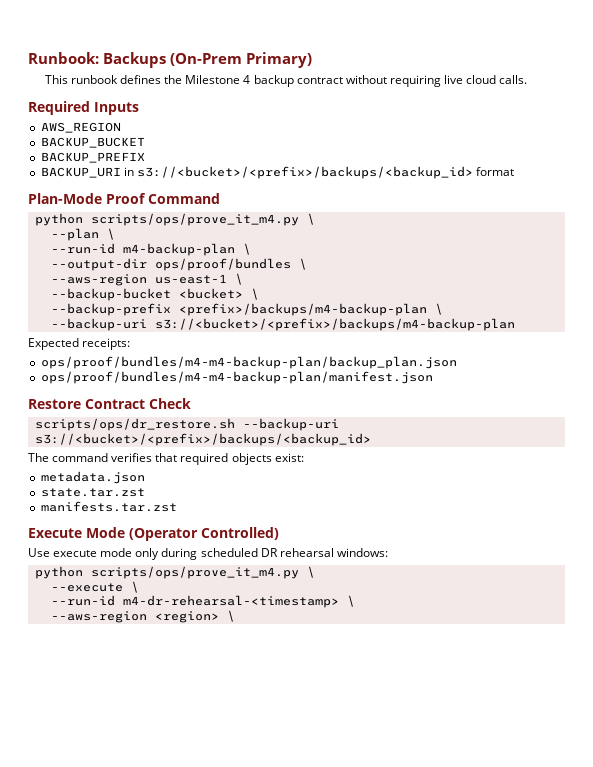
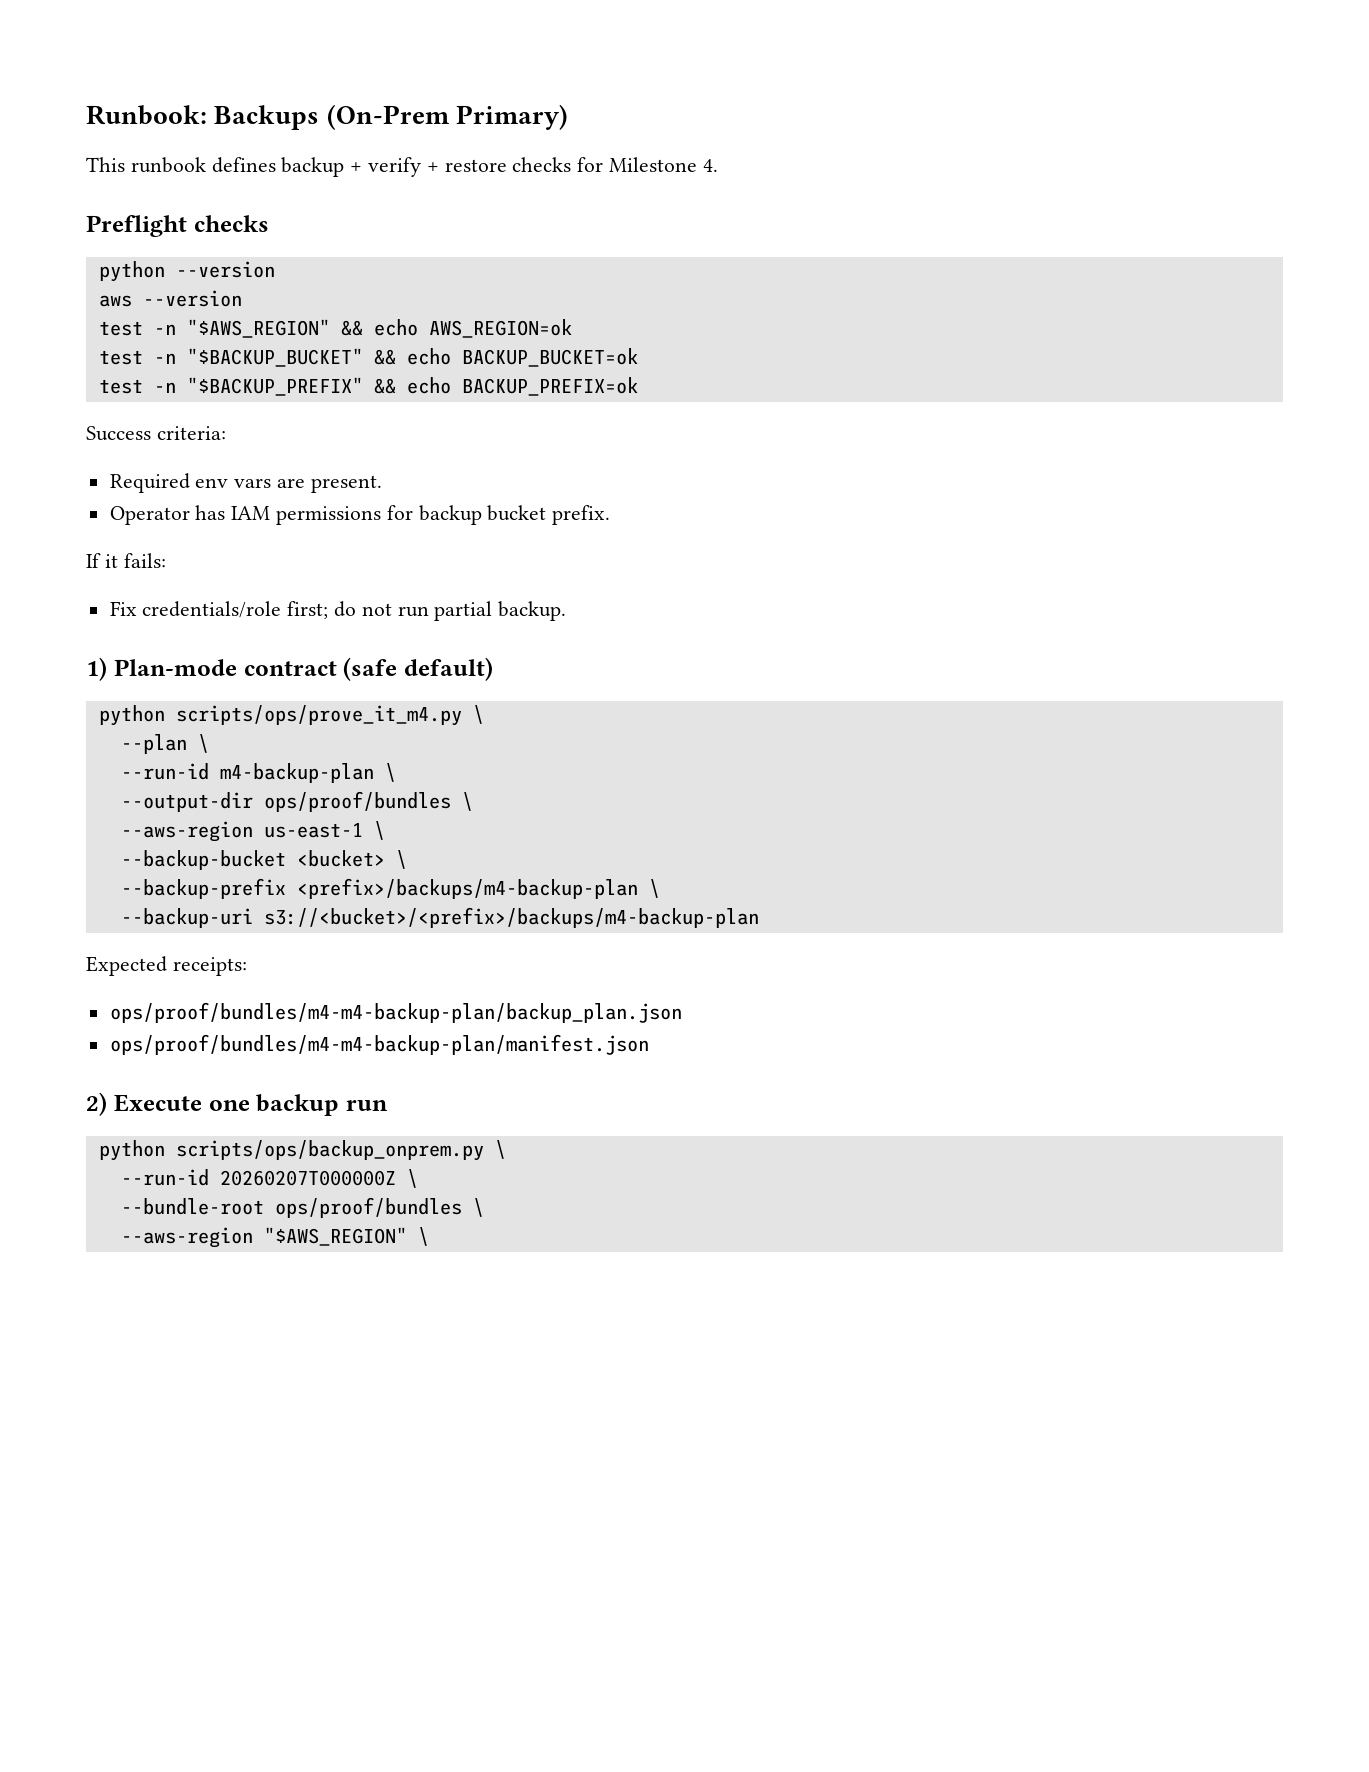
- This runbook defines the Milestone 4 backup contract without requiring live cloud calls.
- Required Inputs
- AWS_REGION
- BACKUP_BUCKET
- BACKUP_PREFIX
- BACKUP_URI in s3://<bucket>/<prefix>/backups/<backup_id> format
- Plan-Mode Proof Command
+ This runbook defines backup + verify + restore checks for Milestone 4.
+ Preflight checks
+ python --version
+ aws --version
+ test -n "$AWS_REGION" && echo AWS_REGION=ok
+ test -n "$BACKUP_BUCKET" && echo BACKUP_BUCKET=ok
+ test -n "$BACKUP_PREFIX" && echo BACKUP_PREFIX=ok
+ Success criteria:
+ Required env vars are present.
+ Operator has IAM permissions for backup bucket prefix.
+ If it fails:
+ Fix credentials/role first; do not run partial backup.
+ 1) Plan-mode contract (safe default)
- Restore Contract Check
- scripts/ops/dr_restore.sh --backup-uri s3://<bucket>/<prefix>/backups/<backup_id>
- The command verifies that required objects exist:
- metadata.json
- state.tar.zst
- manifests.tar.zst
- Execute Mode (Operator Controlled)
- Use execute mode only during scheduled DR rehearsal windows:
- python scripts/ops/prove_it_m4.py \
- --execute \
- --run-id m4-dr-rehearsal-<timestamp> \
- --aws-region <region> \
+ 2) Execute one backup run
+ python scripts/ops/backup_onprem.py \
+ --run-id 20260207T000000Z \
+ --bundle-root ops/proof/bundles \
+ --aws-region "$AWS_REGION" \

